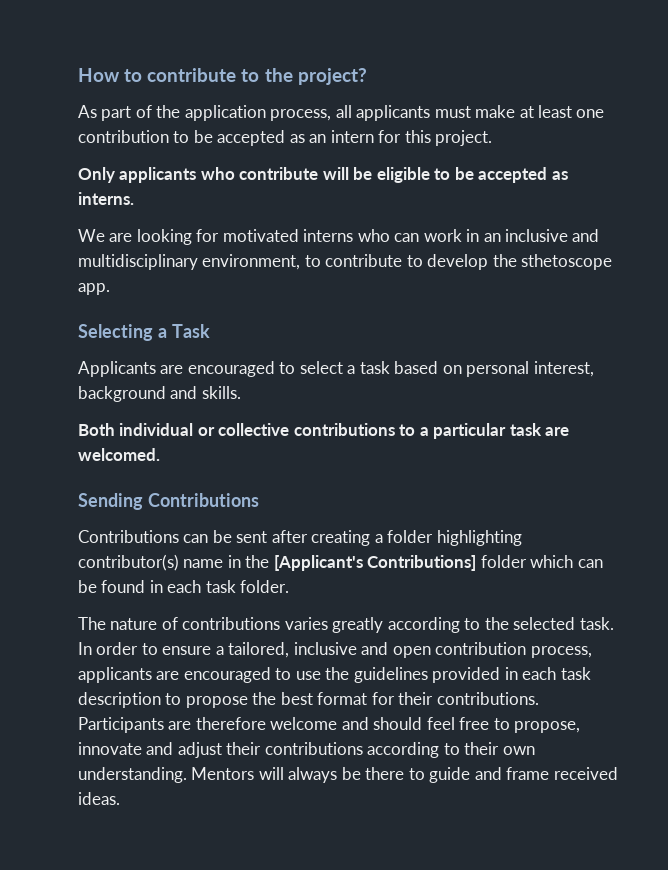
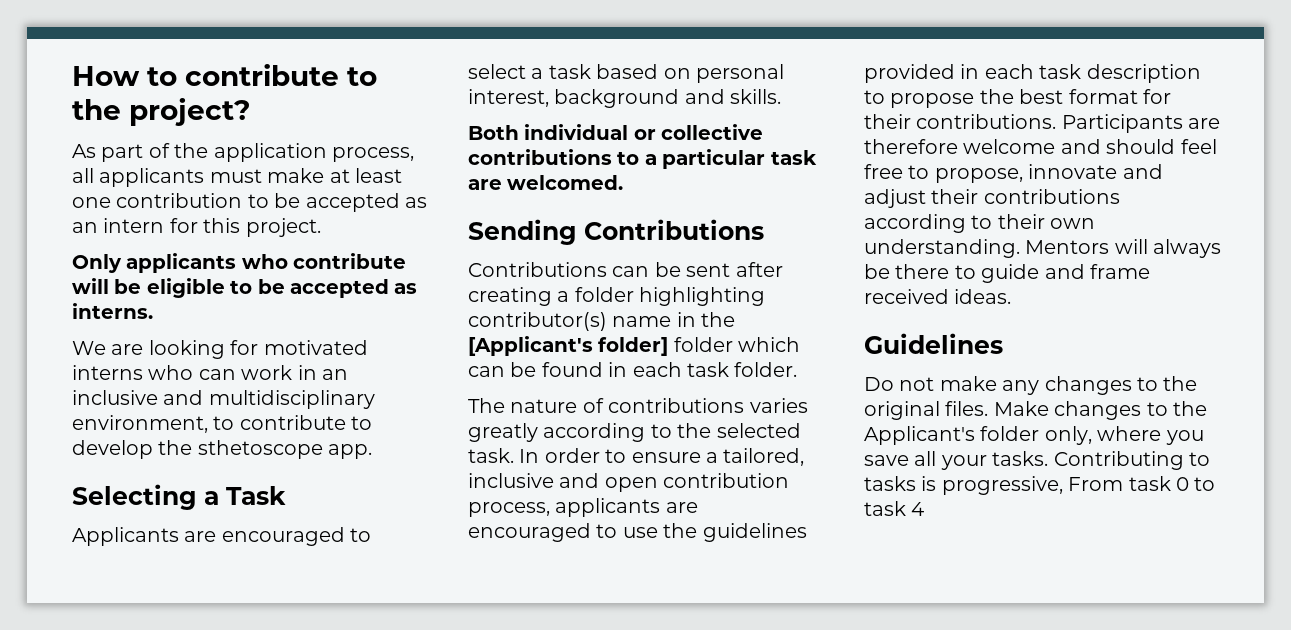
- Contributions can be sent after creating a folder highlighting contributor(s) name in the [Applicant's Contributions] folder which can be found in each task folder.
+ Contributions can be sent after creating a folder highlighting contributor(s) name in the [Applicant's folder] folder which can be found in each task folder.
+ Guidelines
+ Do not make any changes to the original files. Make changes to the Applicant's folder only, where you save all your tasks. Contributing to tasks is progressive, From task 0 to task 4

